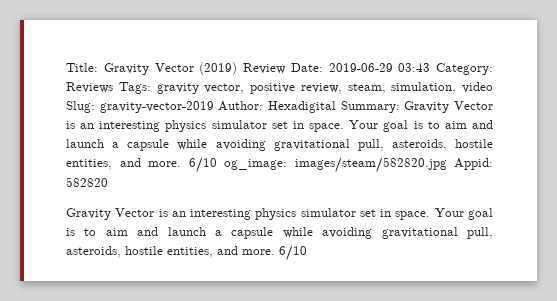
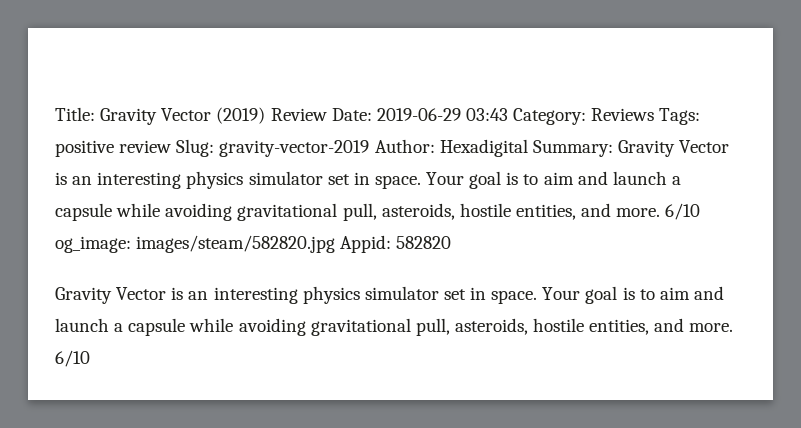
- Title: Gravity Vector (2019) Review Date: 2019-06-29 03:43 Category: Reviews Tags: gravity vector, positive review, steam, simulation, video Slug: gravity-vector-2019 Author: Hexadigital Summary: Gravity Vector is an interesting physics simulator set in space.
+ Title: Gravity Vector (2019) Review Date: 2019-06-29 03:43 Category: Reviews Tags: positive review Slug: gravity-vector-2019 Author: Hexadigital Summary: Gravity Vector is an interesting physics simulator set in space.

